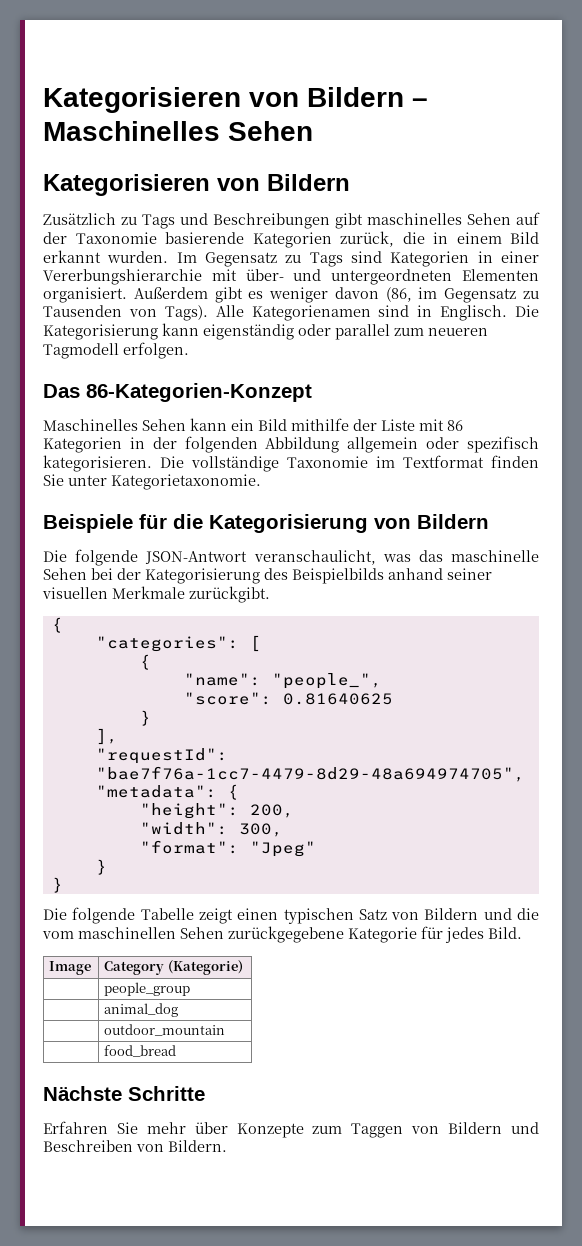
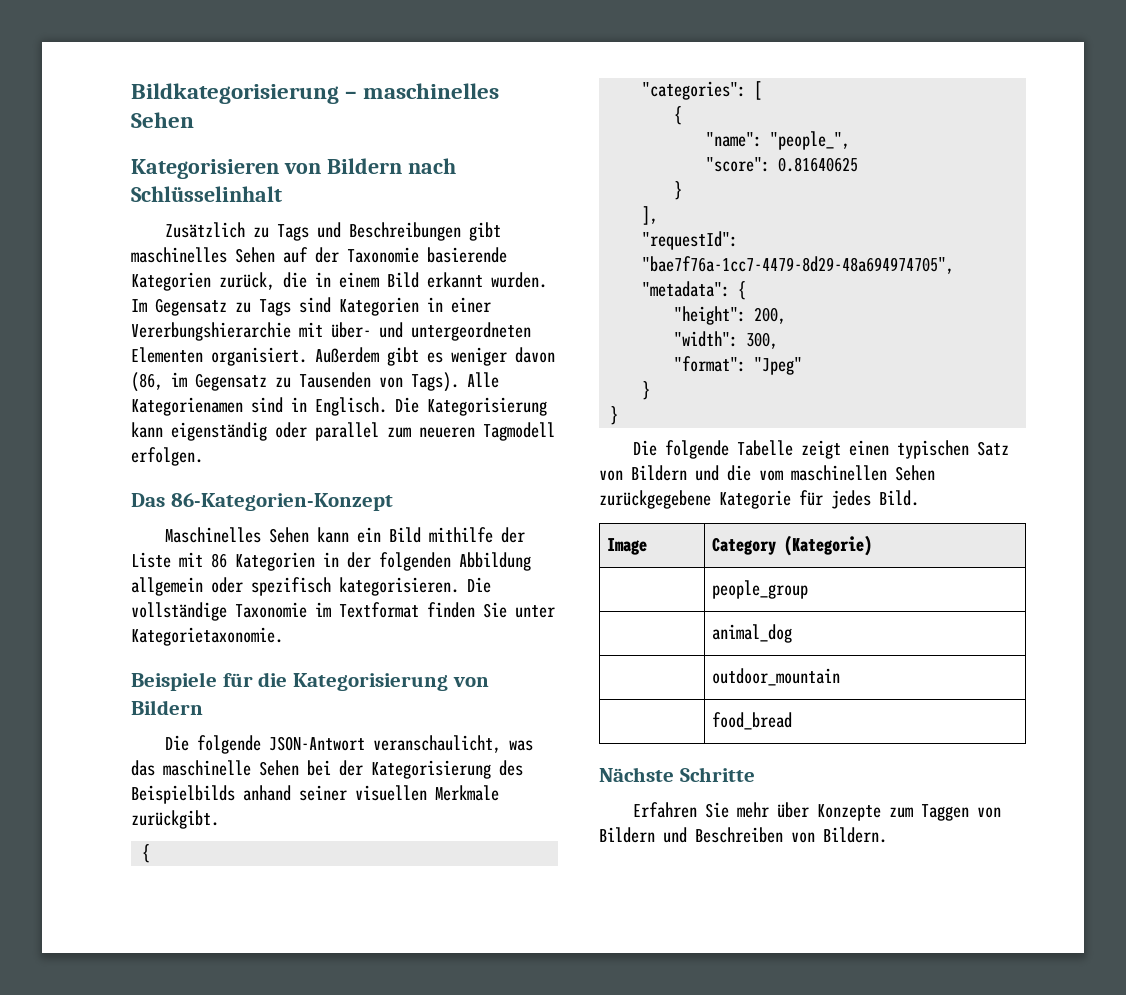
- Kategorisieren von Bildern – Maschinelles Sehen
- Kategorisieren von Bildern
+ Bildkategorisierung – maschinelles Sehen
+ Kategorisieren von Bildern nach Schlüsselinhalt

